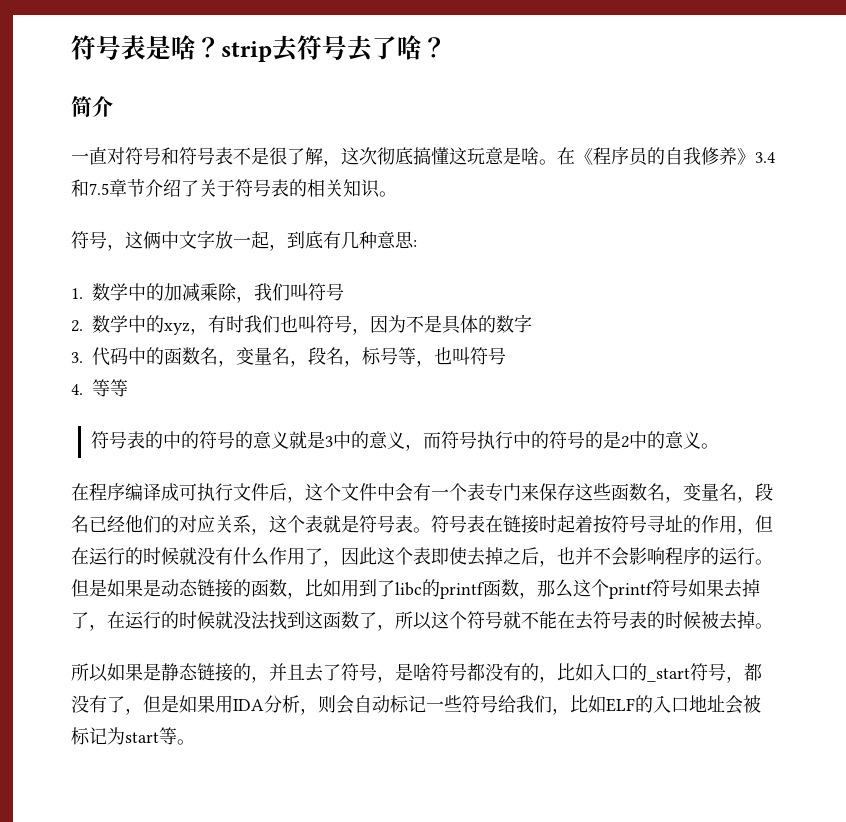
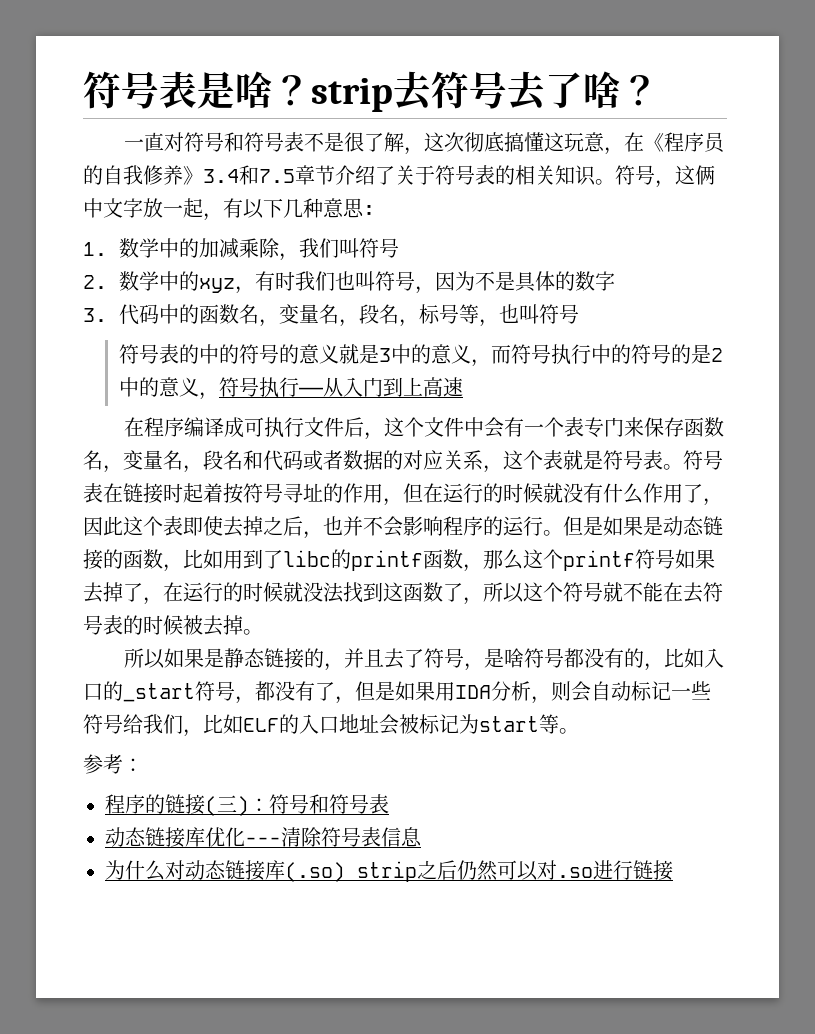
- 简介
- 一直对符号和符号表不是很了解，这次彻底搞懂这玩意是啥。在《程序员的自我修养》3.4和7.5章节介绍了关于符号表的相关知识。
- 符号，这俩中文字放一起，到底有几种意思:
+ 一直对符号和符号表不是很了解，这次彻底搞懂这玩意，在《程序员的自我修养》3.4和7.5章节介绍了关于符号表的相关知识。符号，这俩中文字放一起，有以下几种意思:
- 4.等等
- 符号表的中的符号的意义就是3中的意义，而符号执行中的符号的是2中的意义。
+ 符号表的中的符号的意义就是3中的意义，而符号执行中的符号的是2中的意义，符号执行——从入门到上高速
- 在程序编译成可执行文件后，这个文件中会有一个表专门来保存这些函数名，变量名，段名已经他们的对应关系，这个表就是符号表。
+ 在程序编译成可执行文件后，这个文件中会有一个表专门来保存函数名，变量名，段名和代码或者数据的对应关系，这个表就是符号表。
+ 参考：
+ 程序的链接(三)：符号和符号表
+ 动态链接库优化---清除符号表信息
+ 为什么对动态链接库(.so) strip之后仍然可以对.so进行链接

